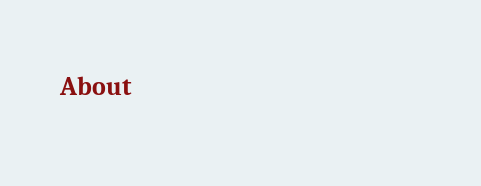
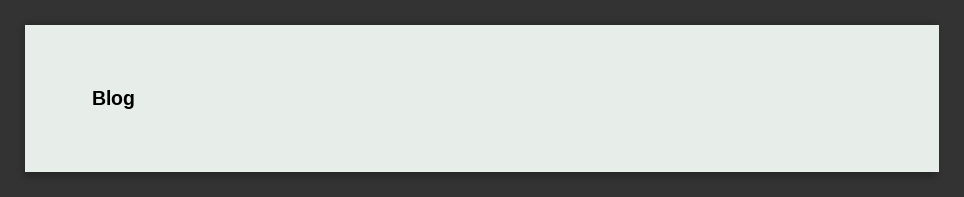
- About
+ Blog

